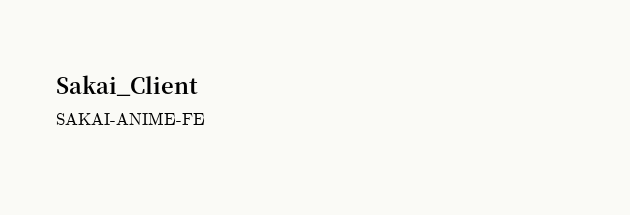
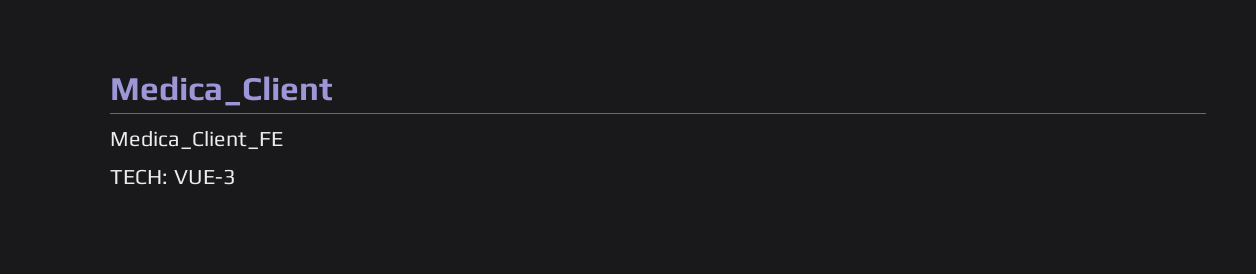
- Sakai_Client
- SAKAI-ANIME-FE
+ Medica_Client
+ Medica_Client_FE
+ TECH: VUE-3

